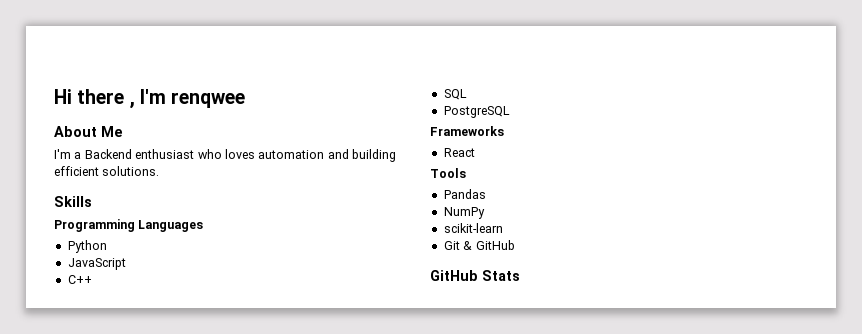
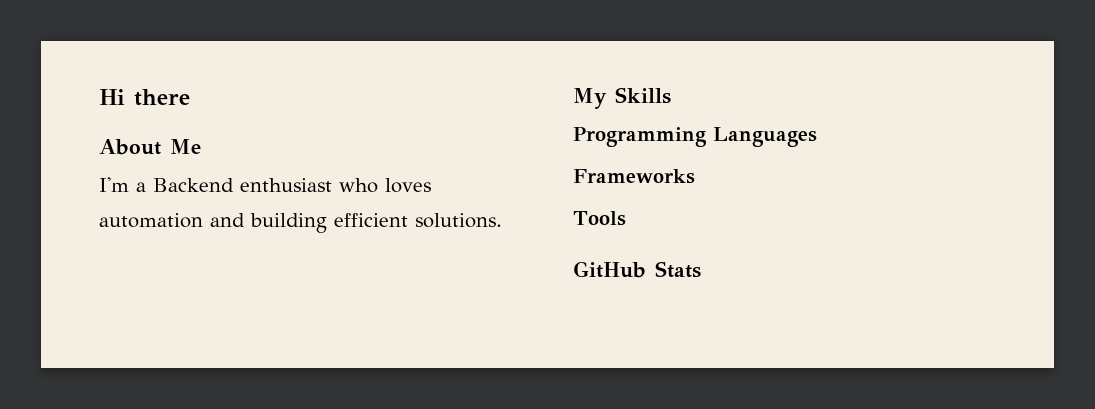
- Hi there , I'm renqwee
+ Hi there
- Skills
+ My Skills
- Python
- JavaScript
- C++
- SQL
- PostgreSQL
- React
- Pandas
- NumPy
- scikit-learn
- Git & GitHub

